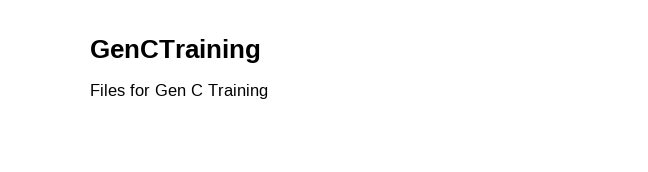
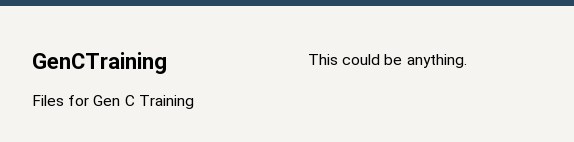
+ This could be anything.

